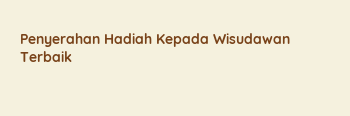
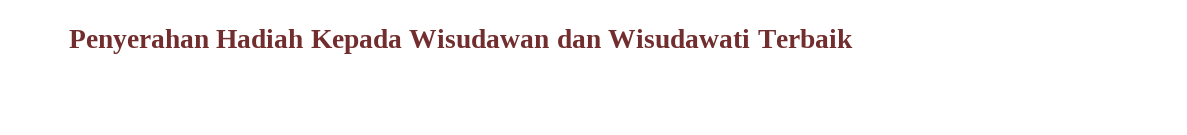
- Penyerahan Hadiah Kepada Wisudawan Terbaik
+ Penyerahan Hadiah Kepada Wisudawan dan Wisudawati Terbaik

